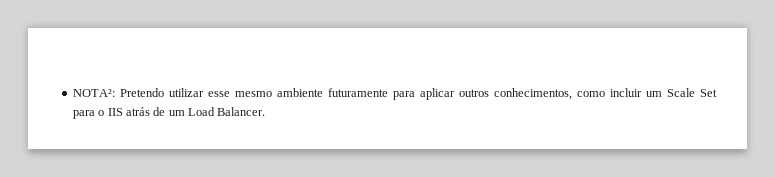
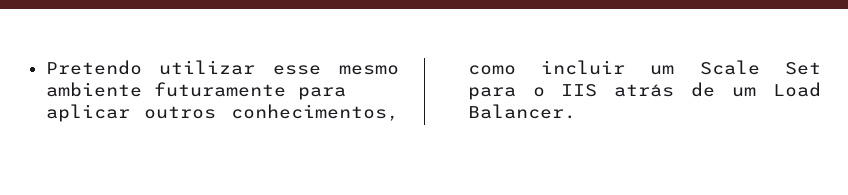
- NOTA²: Pretendo utilizar esse mesmo ambiente futuramente para aplicar outros conhecimentos, como incluir um Scale Set para o IIS atrás de um Load Balancer.
+ Pretendo utilizar esse mesmo ambiente futuramente para aplicar outros conhecimentos, como incluir um Scale Set para o IIS atrás de um Load Balancer.

